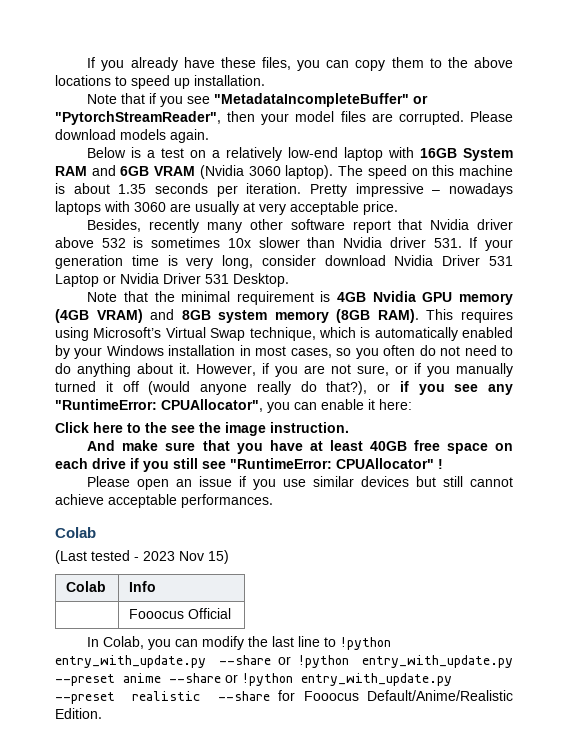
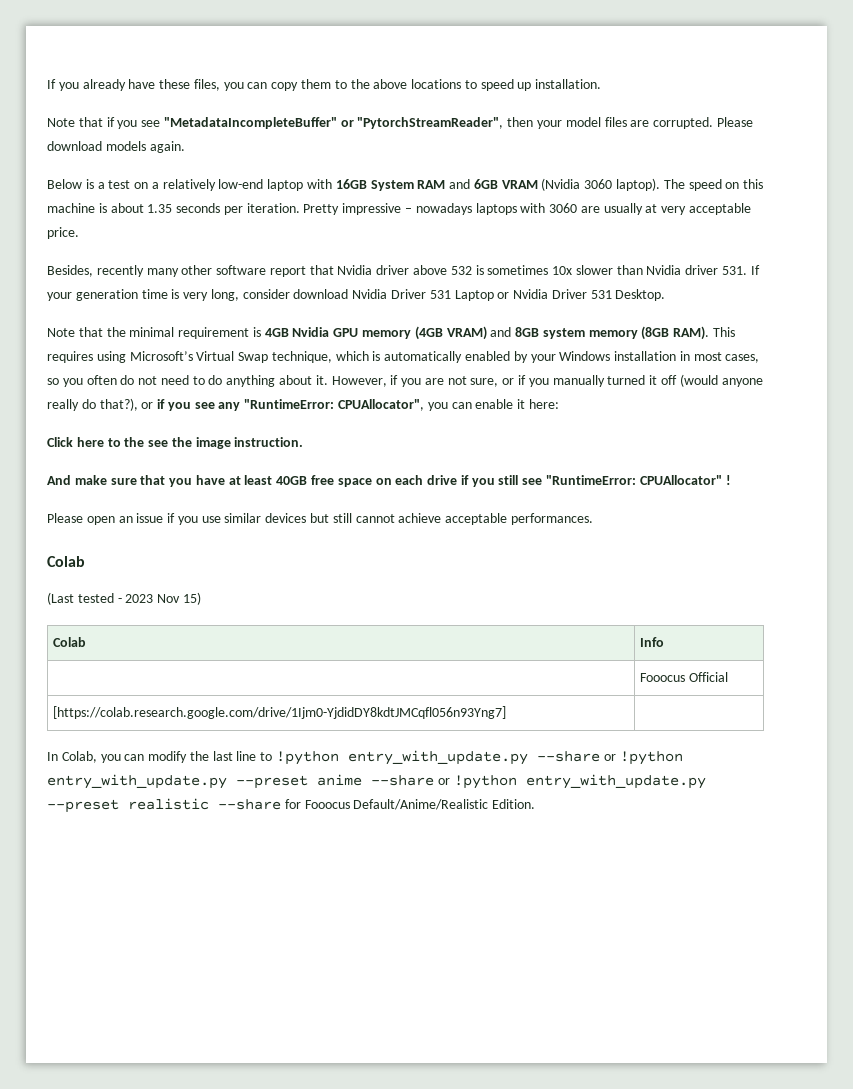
+ [https://colab.research.google.com/drive/1Ijm0-YjdidDY8kdtJMCqfl056n93Yng7] |

